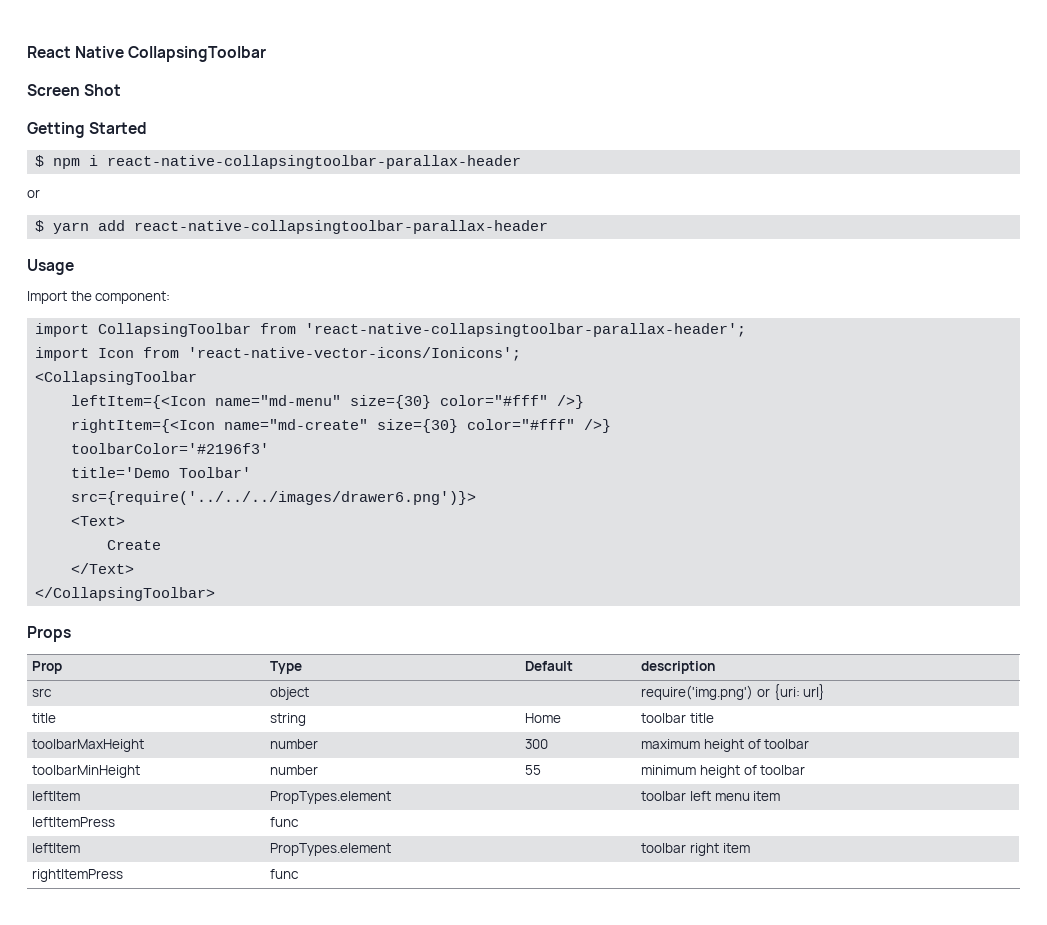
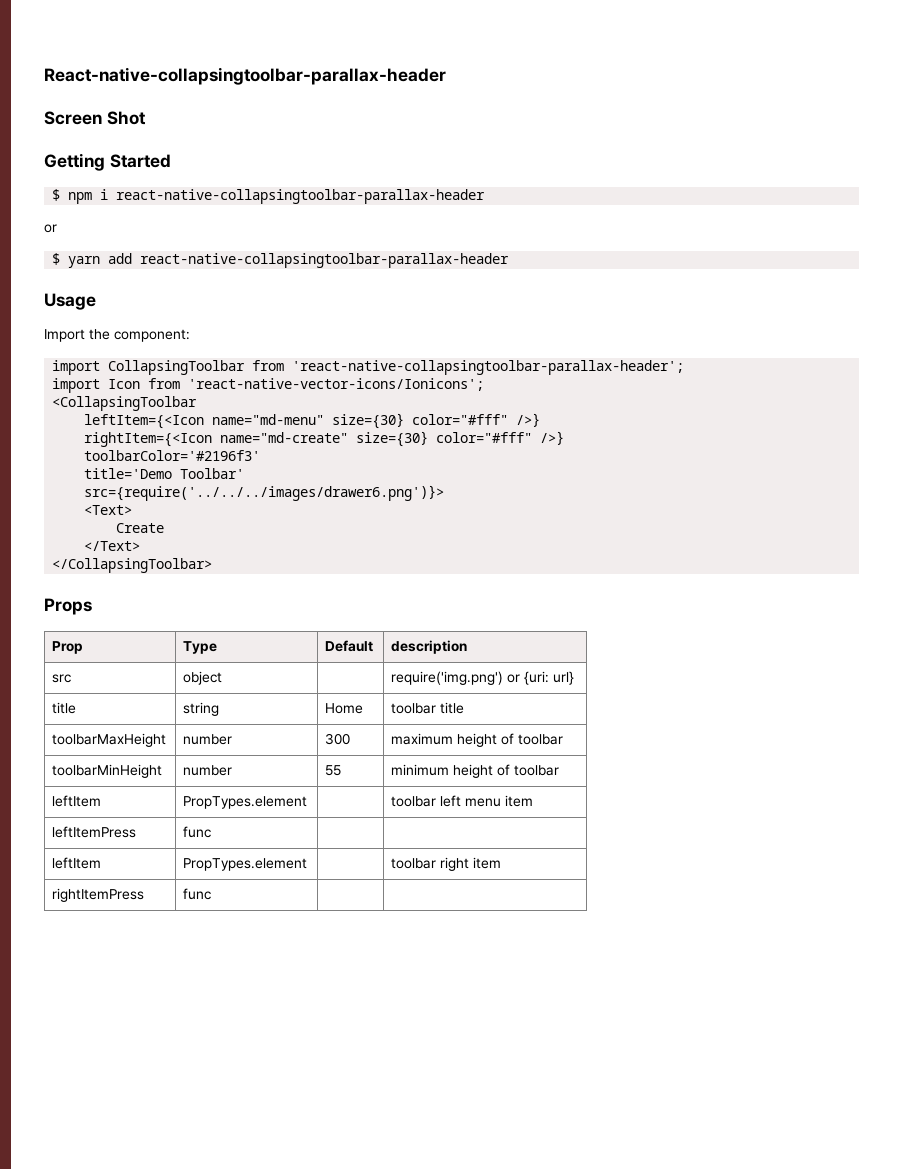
- React Native CollapsingToolbar
+ React-native-collapsingtoolbar-parallax-header

